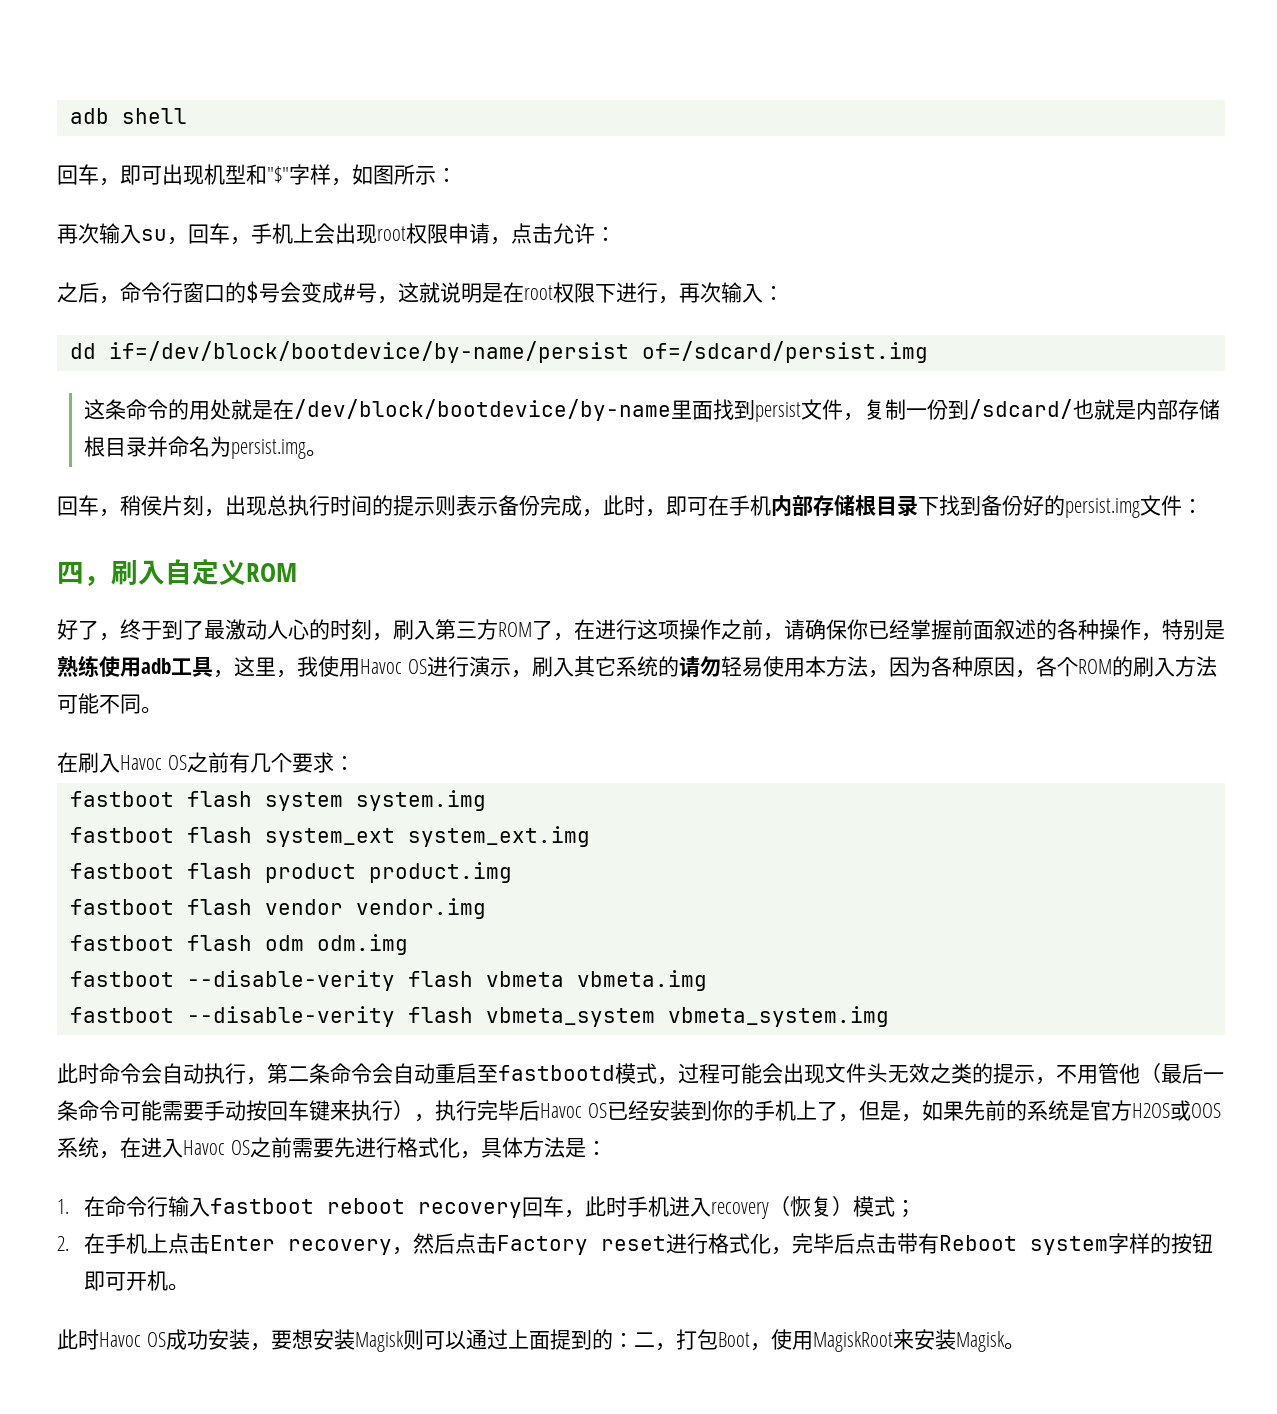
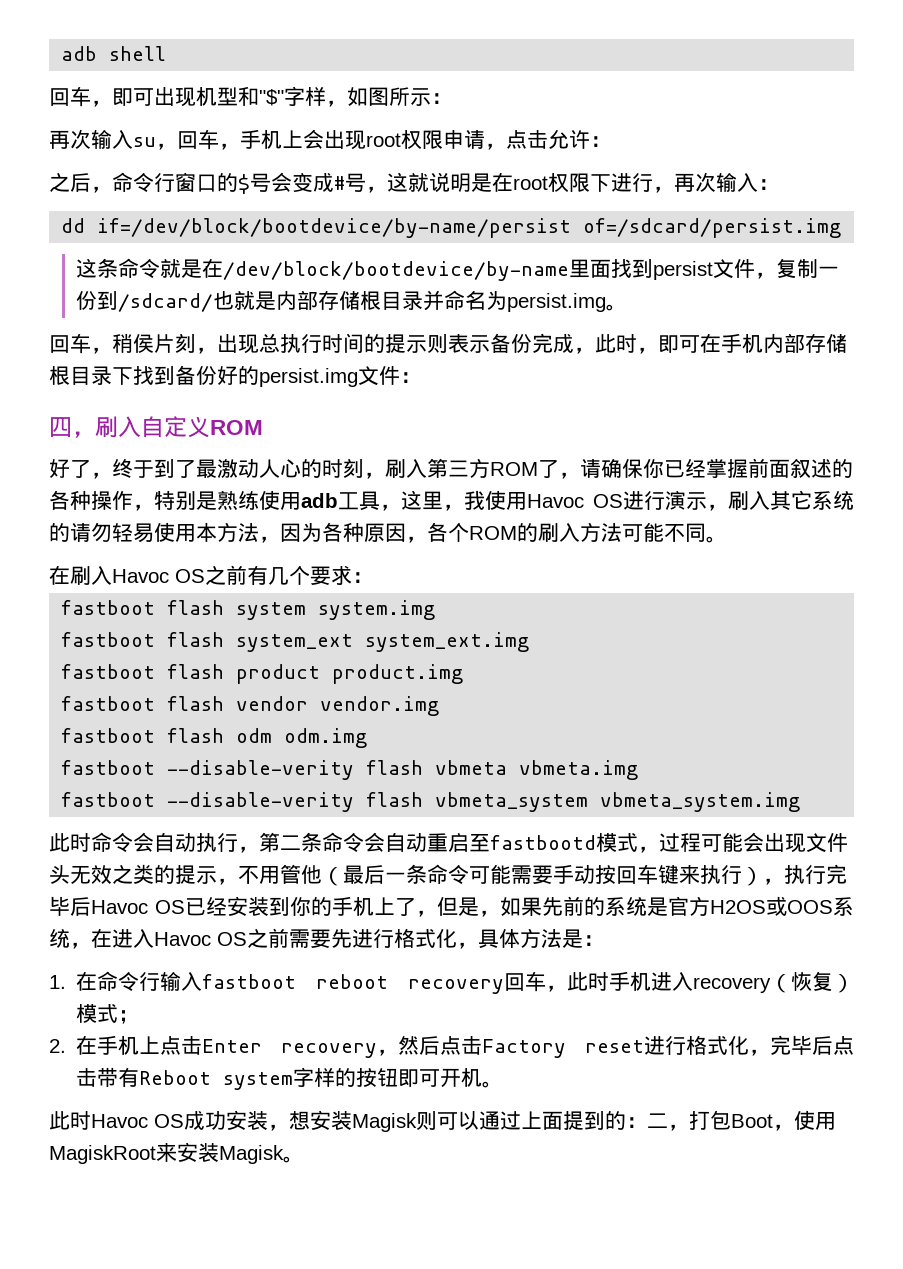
- 这条命令的用处就是在/dev/block/bootdevice/by-name里面找到persist文件，复制一份到/sdcard/也就是内部存储根目录并命名为persist.img。
+ 这条命令就是在/dev/block/bootdevice/by-name里面找到persist文件，复制一份到/sdcard/也就是内部存储根目录并命名为persist.img。
- 好了，终于到了最激动人心的时刻，刷入第三方ROM了，在进行这项操作之前，请确保你已经掌握前面叙述的各种操作，特别是熟练使用adb工具，这里，我使用Havoc OS进行演示，刷入其它系统的请勿轻易使用本方法，因为各种原因，各个ROM的刷入方法可能不同。
+ 好了，终于到了最激动人心的时刻，刷入第三方ROM了，请确保你已经掌握前面叙述的各种操作，特别是熟练使用adb工具，这里，我使用Havoc OS进行演示，刷入其它系统的请勿轻易使用本方法，因为各种原因，各个ROM的刷入方法可能不同。
- 此时Havoc OS成功安装，要想安装Magisk则可以通过上面提到的：二，打包Boot，使用MagiskRoot来安装Magisk。
+ 此时Havoc OS成功安装，想安装Magisk则可以通过上面提到的：二，打包Boot，使用MagiskRoot来安装Magisk。

